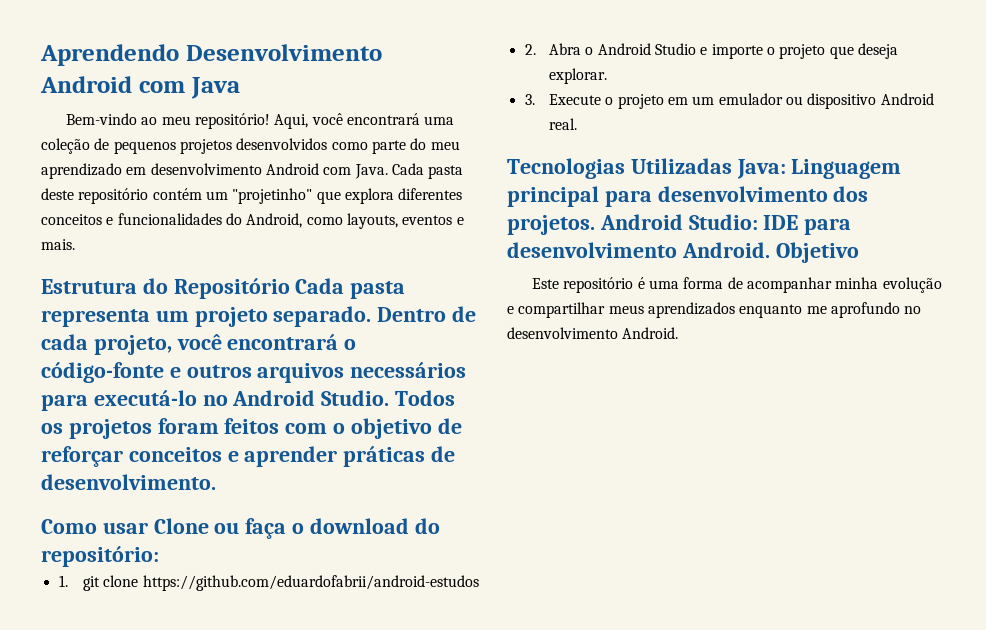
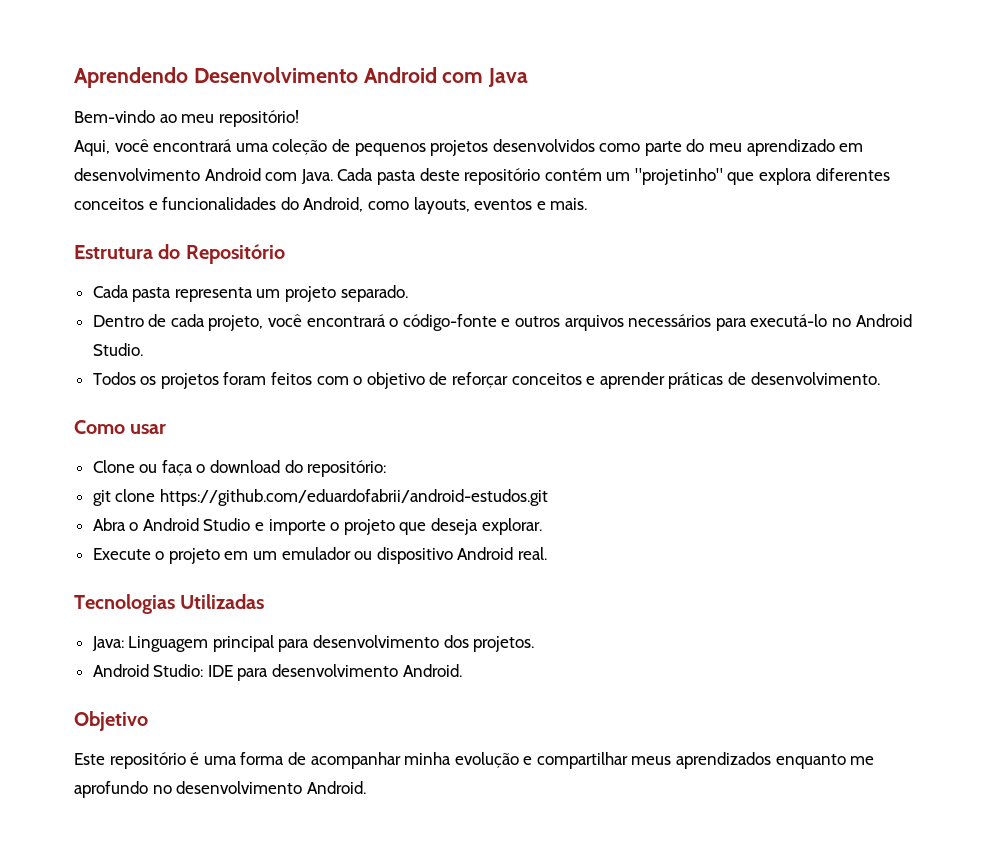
- Bem-vindo ao meu repositório! Aqui, você encontrará uma coleção de pequenos projetos desenvolvidos como parte do meu aprendizado em desenvolvimento Android com Java.
+ Bem-vindo ao meu repositório!
+ Aqui, você encontrará uma coleção de pequenos projetos desenvolvidos como parte do meu aprendizado em desenvolvimento Android com Java.
- Estrutura do Repositório Cada pasta representa um projeto separado. Dentro de cada projeto, você encontrará o código-fonte e outros arquivos necessários para executá-lo no Android Studio. Todos os projetos foram feitos com o objetivo de reforçar conceitos e aprender práticas de desenvolvimento.
+ Estrutura do Repositório
+ Cada pasta representa um projeto separado.
+ Dentro de cada projeto, você encontrará o código-fonte e outros arquivos necessários para executá-lo no Android Studio.
+ Todos os projetos foram feitos com o objetivo de reforçar conceitos e aprender práticas de desenvolvimento.
- Como usar Clone ou faça o download do repositório:
+ Como usar
+ Clone ou faça o download do repositório:
- 1. git clone https://github.com/eduardofabrii/android-estudos
- 2. Abra o Android Studio e importe o projeto que deseja explorar.
+ git clone https://github.com/eduardofabrii/android-estudos.git
+ Abra o Android Studio e importe o projeto que deseja explorar.
- 3. Execute o projeto em um emulador ou dispositivo Android real.
+ Execute o projeto em um emulador ou dispositivo Android real.
- Tecnologias Utilizadas Java: Linguagem principal para desenvolvimento dos projetos. Android Studio: IDE para desenvolvimento Android. Objetivo
+ Tecnologias Utilizadas
+ Java: Linguagem principal para desenvolvimento dos projetos.
+ Android Studio: IDE para desenvolvimento Android.
+ Objetivo

